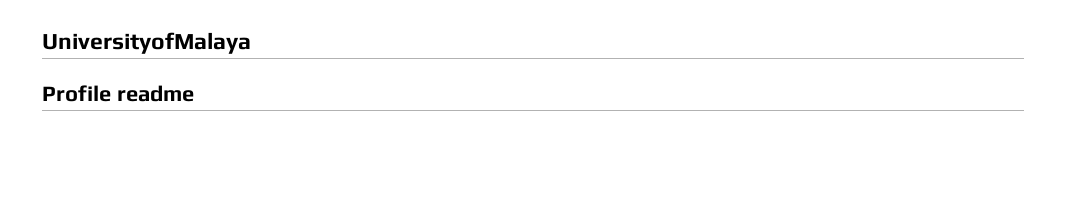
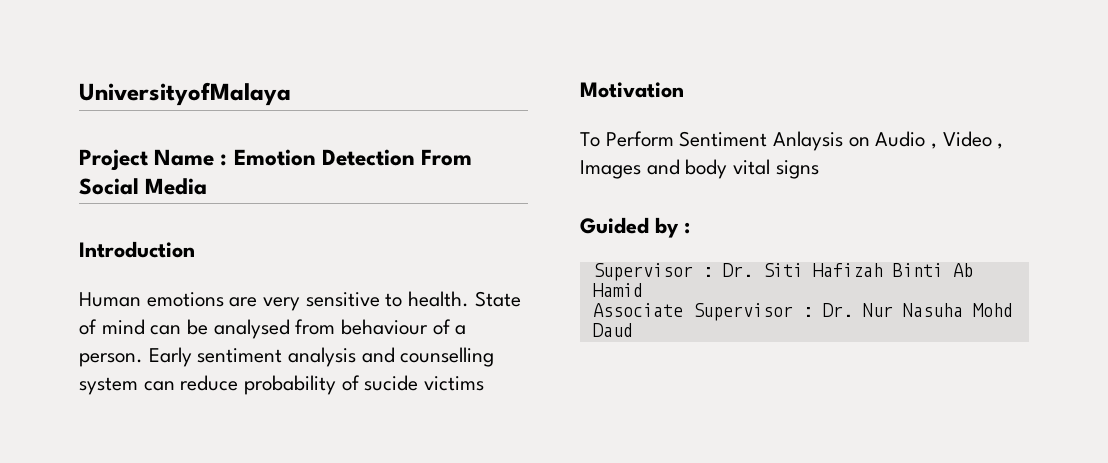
- Profile readme
+ Project Name : Emotion Detection From Social Media
+ Introduction
+ Human emotions are very sensitive to health. State of mind can be analysed from behaviour of a person. Early sentiment analysis and counselling system can reduce probability of sucide victims
+ Motivation
+ To Perform Sentiment Anlaysis on Audio , Video , Images and body vital signs
+ Guided by :
+ Supervisor : Dr. Siti Hafizah Binti Ab Hamid
+ Associate Supervisor : Dr. Nur Nasuha Mohd Daud

